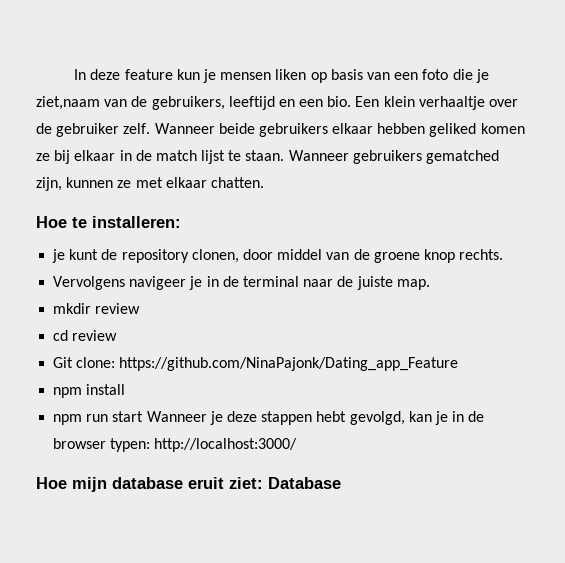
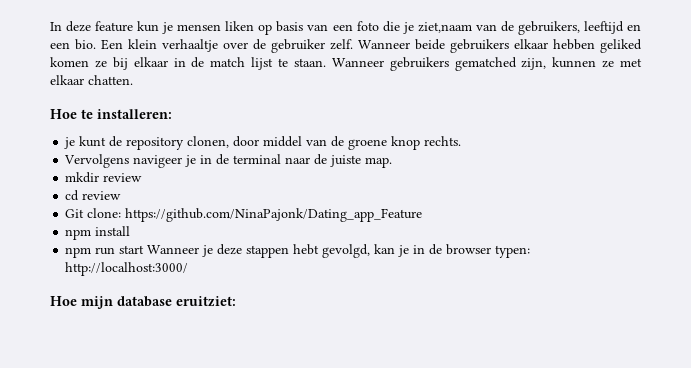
- Hoe mijn database eruit ziet: Database
+ Hoe mijn database eruitziet:

